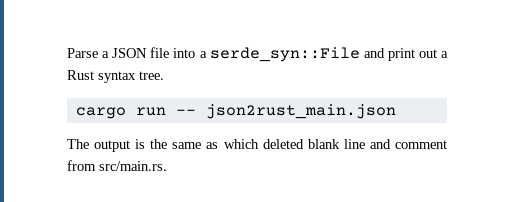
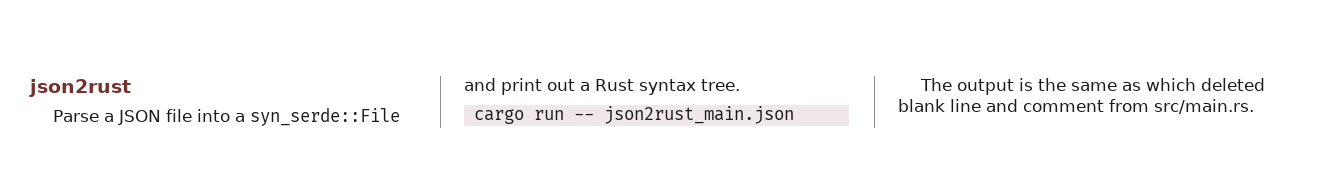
+ json2rust
- Parse a JSON file into a serde_syn::File and print out a Rust syntax tree.
+ Parse a JSON file into a syn_serde::File and print out a Rust syntax tree.

